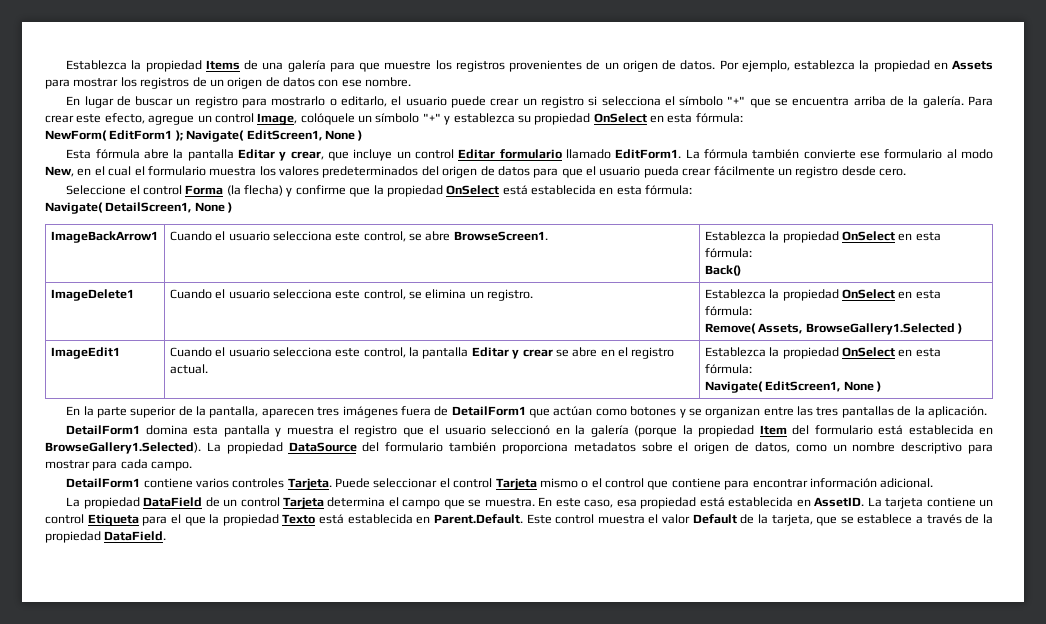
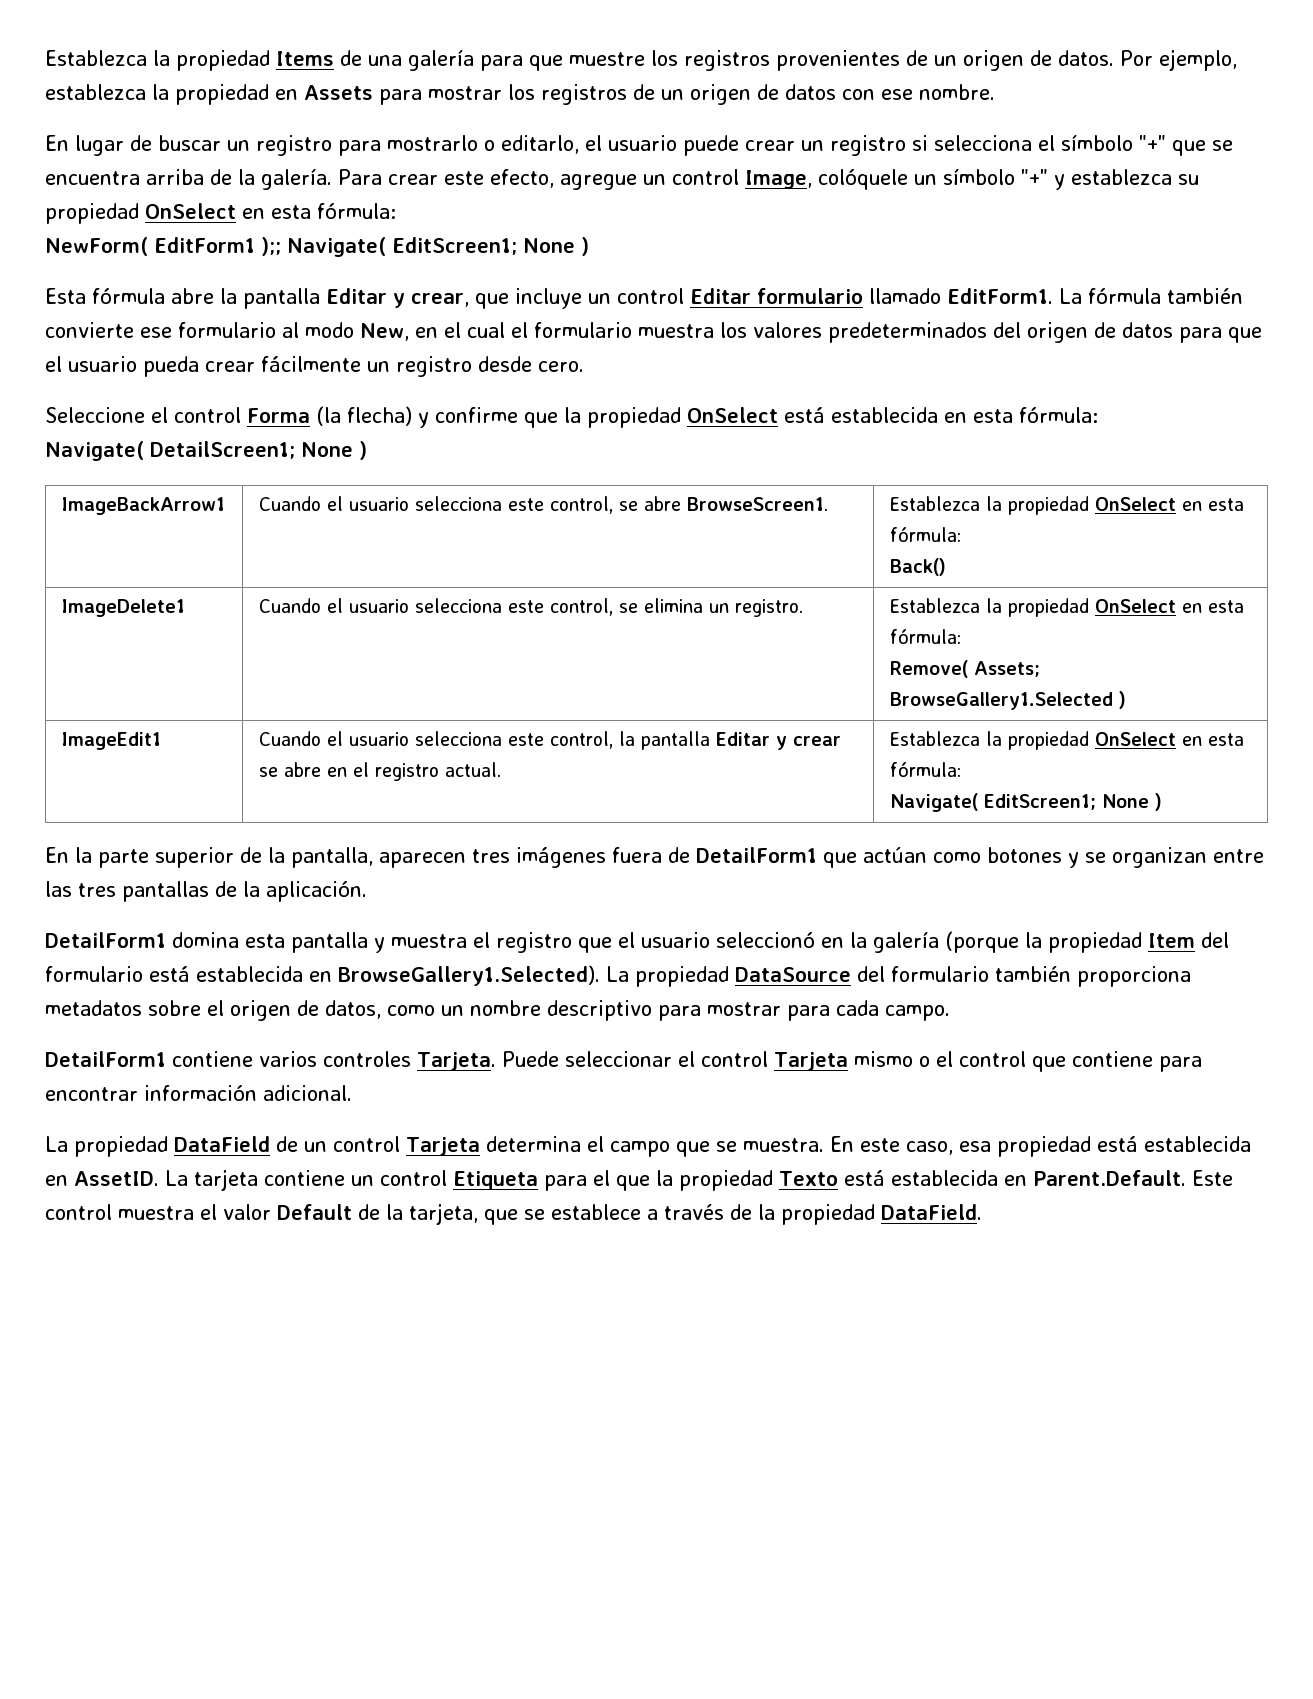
- NewForm( EditForm1 ); Navigate( EditScreen1, None )
+ NewForm( EditForm1 );; Navigate( EditScreen1; None )
- Navigate( DetailScreen1, None )
+ Navigate( DetailScreen1; None )
  ImageDelete1 | Cuando el usuario selecciona este control, se elimina un registro. | Establezca la propiedad OnSelect en esta fórmula:
- Remove( Assets, BrowseGallery1.Selected )
+ Remove( Assets; BrowseGallery1.Selected )
  ImageEdit1 | Cuando el usuario selecciona este control, la pantalla Editar y crear se abre en el registro actual. | Establezca la propiedad OnSelect en esta fórmula:
- Navigate( EditScreen1, None )
+ Navigate( EditScreen1; None )

